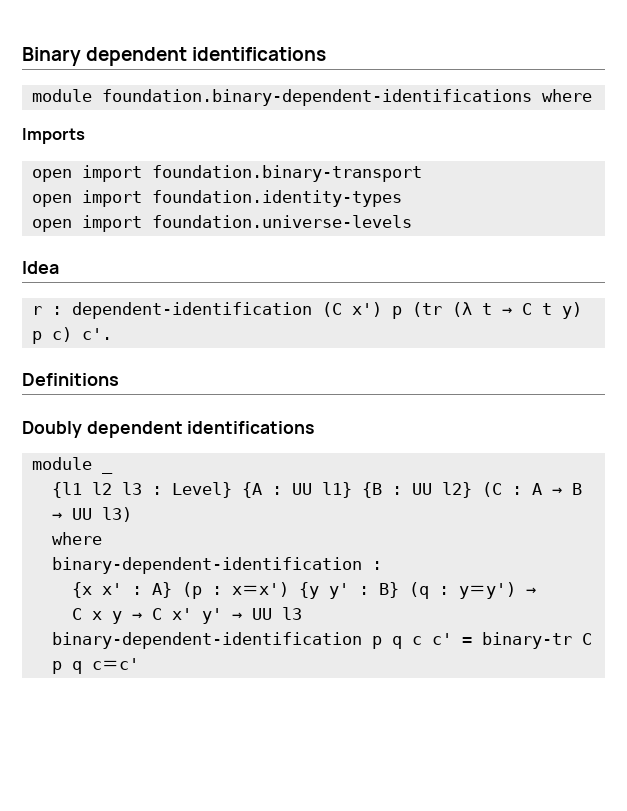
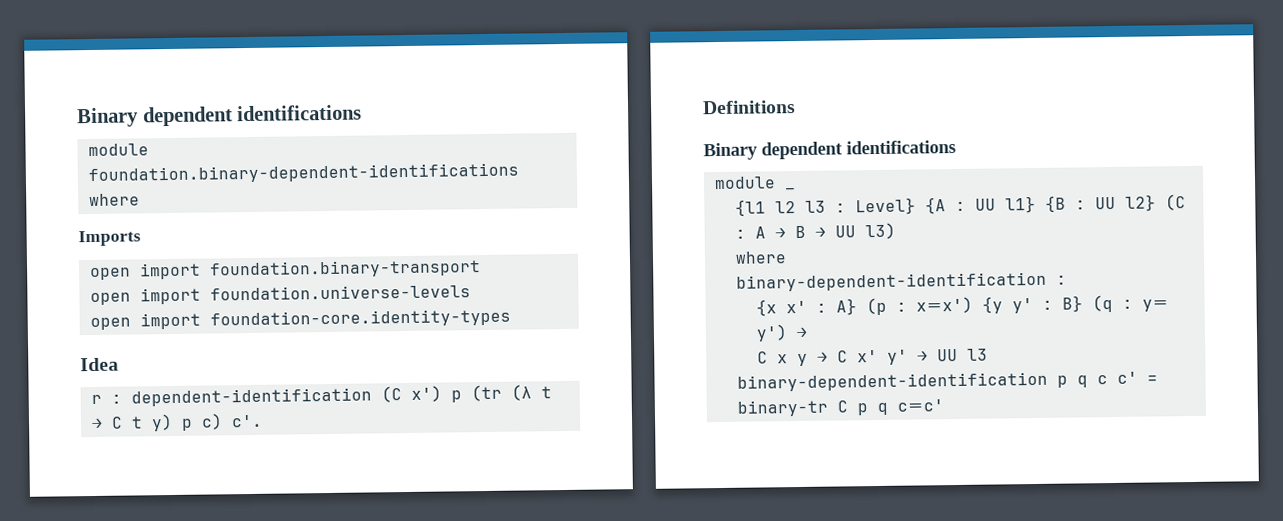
- open import foundation.identity-types
  open import foundation.universe-levels
+ open import foundation-core.identity-types
  Definitions
- Doubly dependent identifications
+ Binary dependent identifications

